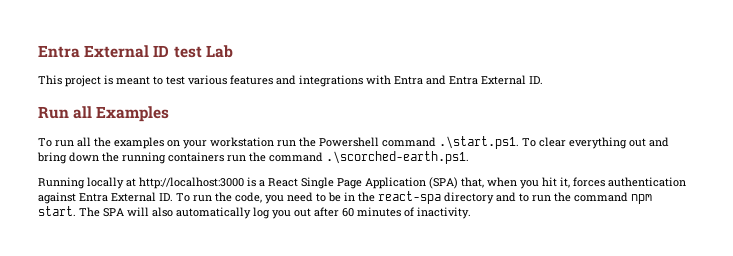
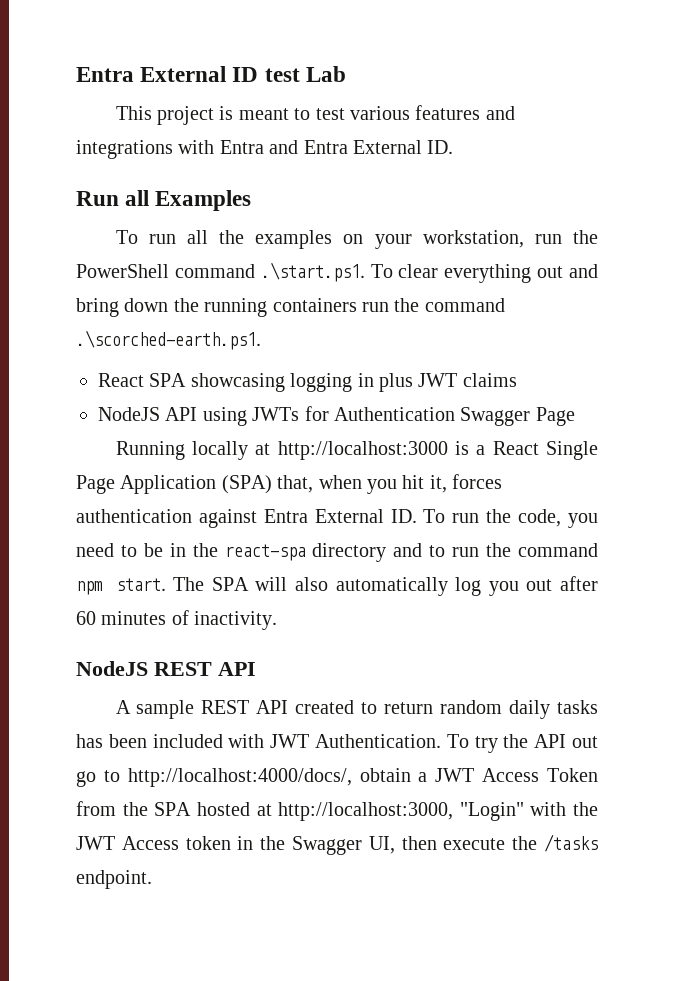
- To run all the examples on your workstation run the Powershell command .\start.ps1. To clear everything out and bring down the running containers run the command .\scorched-earth.ps1.
+ To run all the examples on your workstation, run the PowerShell command .\start.ps1. To clear everything out and bring down the running containers run the command .\scorched-earth.ps1.
+ React SPA showcasing logging in plus JWT claims
+ NodeJS API using JWTs for Authentication Swagger Page
+ NodeJS REST API
+ A sample REST API created to return random daily tasks has been included with JWT Authentication. To try the API out go to http://localhost:4000/docs/, obtain a JWT Access Token from the SPA hosted at http://localhost:3000, "Login" with the JWT Access token in the Swagger UI, then execute the /tasks endpoint.

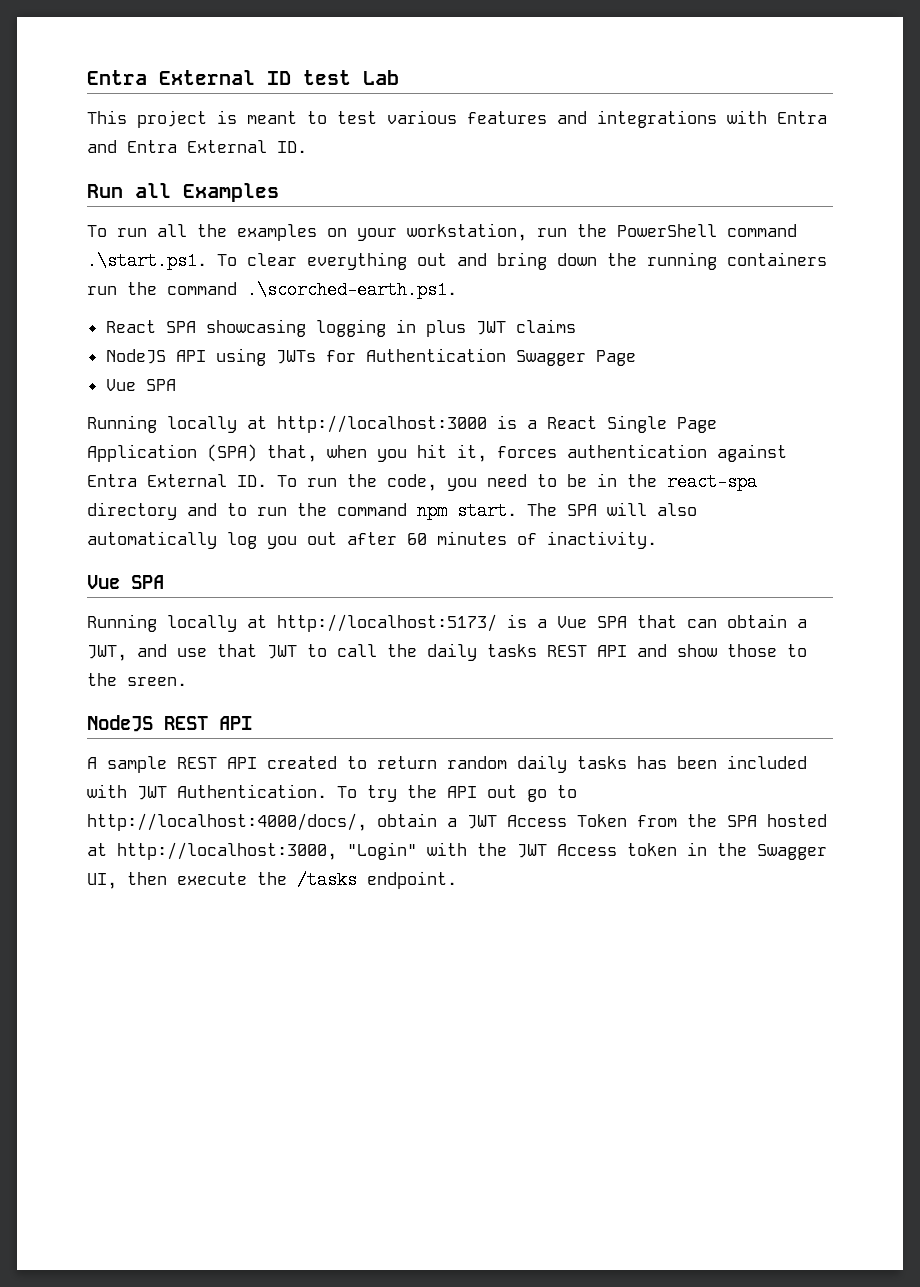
  NodeJS API using JWTs for Authentication Swagger Page
+ Vue SPA
  The SPA will also automatically log you out after 60 minutes of inactivity.
+ Vue SPA
+ Running locally at http://localhost:5173/ is a Vue SPA that can obtain a JWT, and use that JWT to call the daily tasks REST API and show those to the sreen.

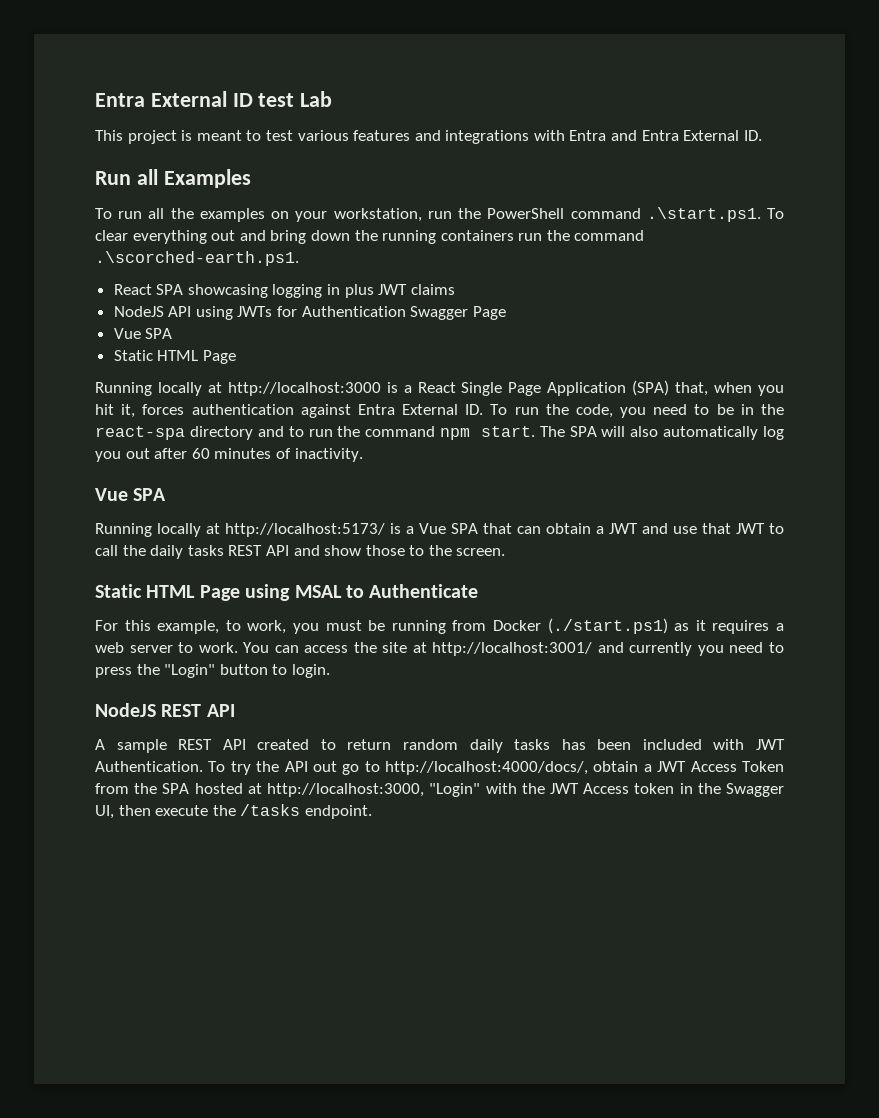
  NodeJS API using JWTs for Authentication Swagger Page
  Vue SPA
+ Static HTML Page
- Running locally at http://localhost:5173/ is a Vue SPA that can obtain a JWT, and use that JWT to call the daily tasks REST API and show those to the sreen.
+ Running locally at http://localhost:5173/ is a Vue SPA that can obtain a JWT and use that JWT to call the daily tasks REST API and show those to the screen.
+ Static HTML Page using MSAL to Authenticate
+ For this example, to work, you must be running from Docker (./start.ps1) as it requires a web server to work. You can access the site at http://localhost:3001/ and currently you need to press the "Login" button to login.

